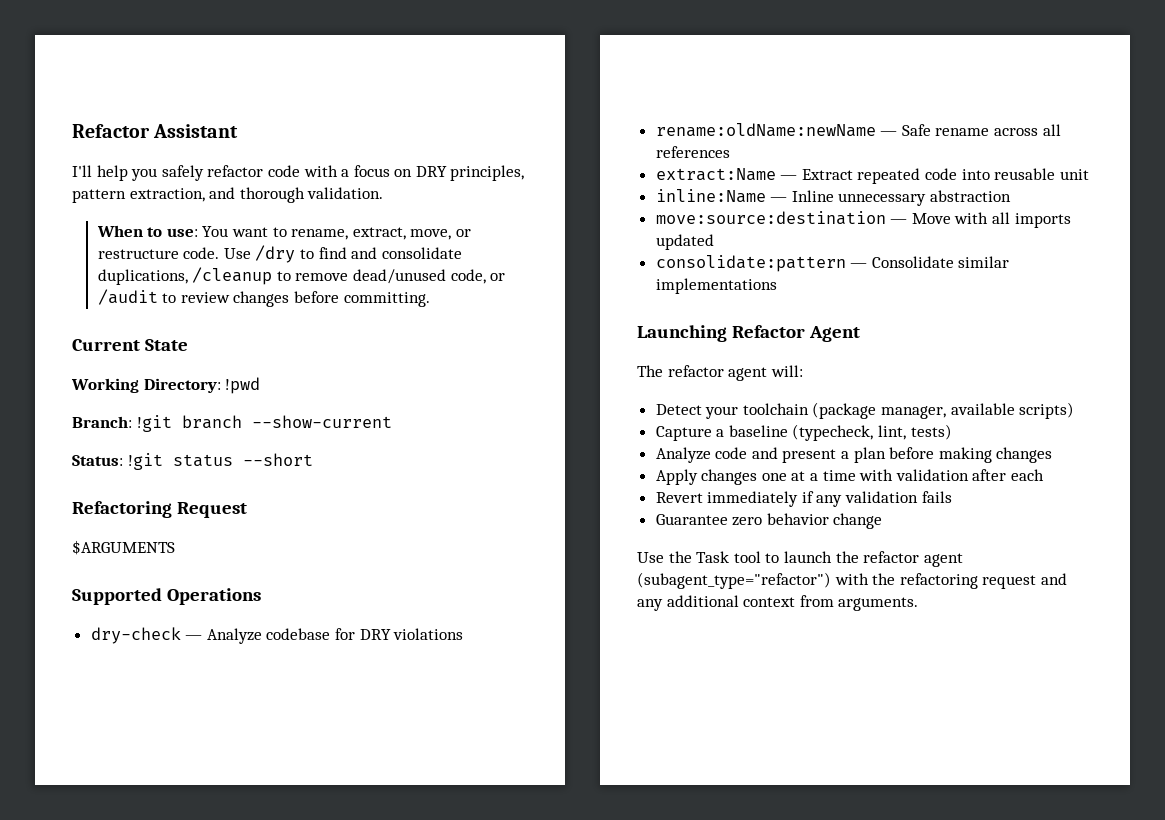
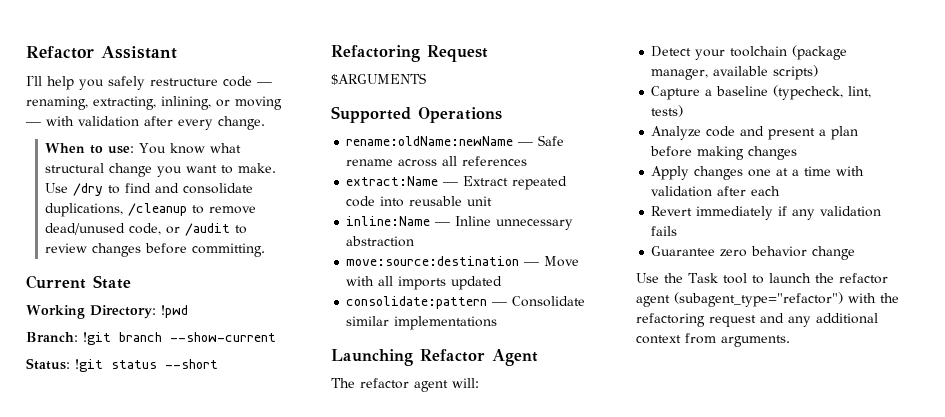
- I'll help you safely refactor code with a focus on DRY principles, pattern extraction, and thorough validation.
- When to use: You want to rename, extract, move, or restructure code.
+ I'll help you safely restructure code — renaming, extracting, inlining, or moving — with validation after every change.
+ When to use: You know what structural change you want to make.
- dry-check — Analyze codebase for DRY violations

